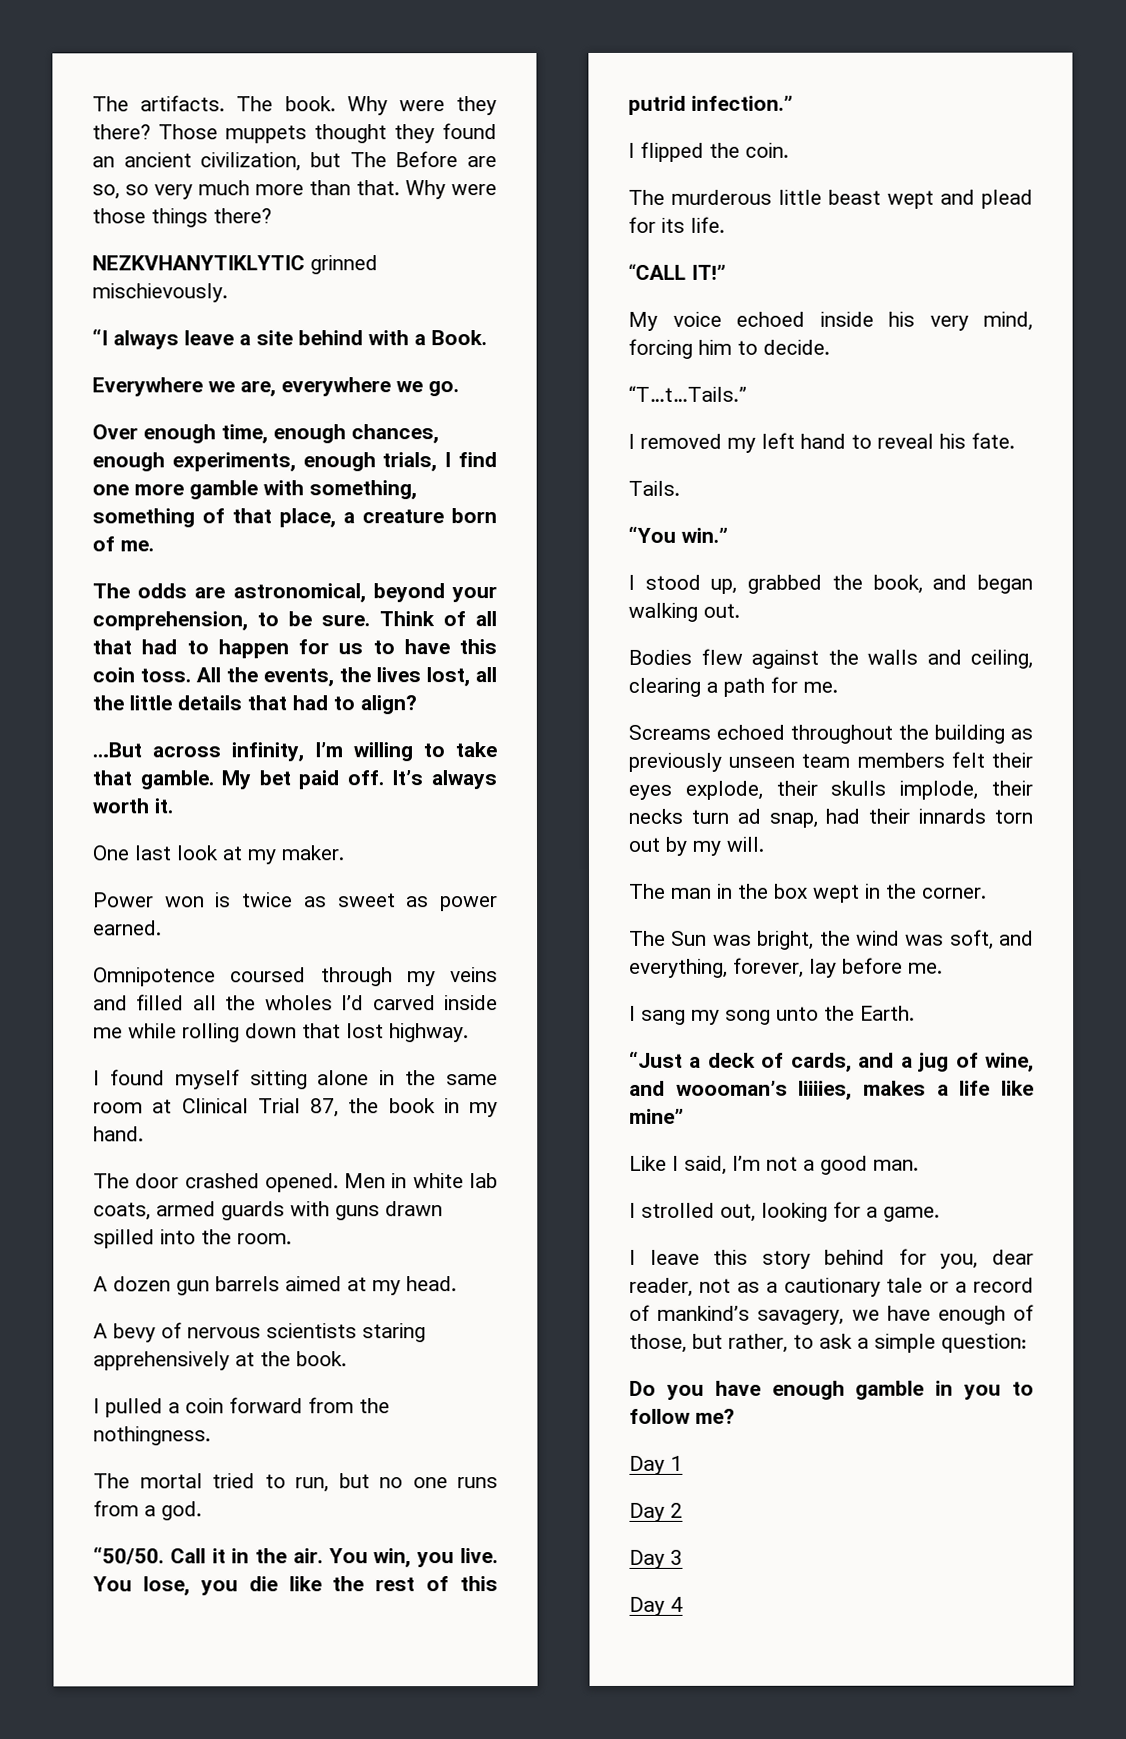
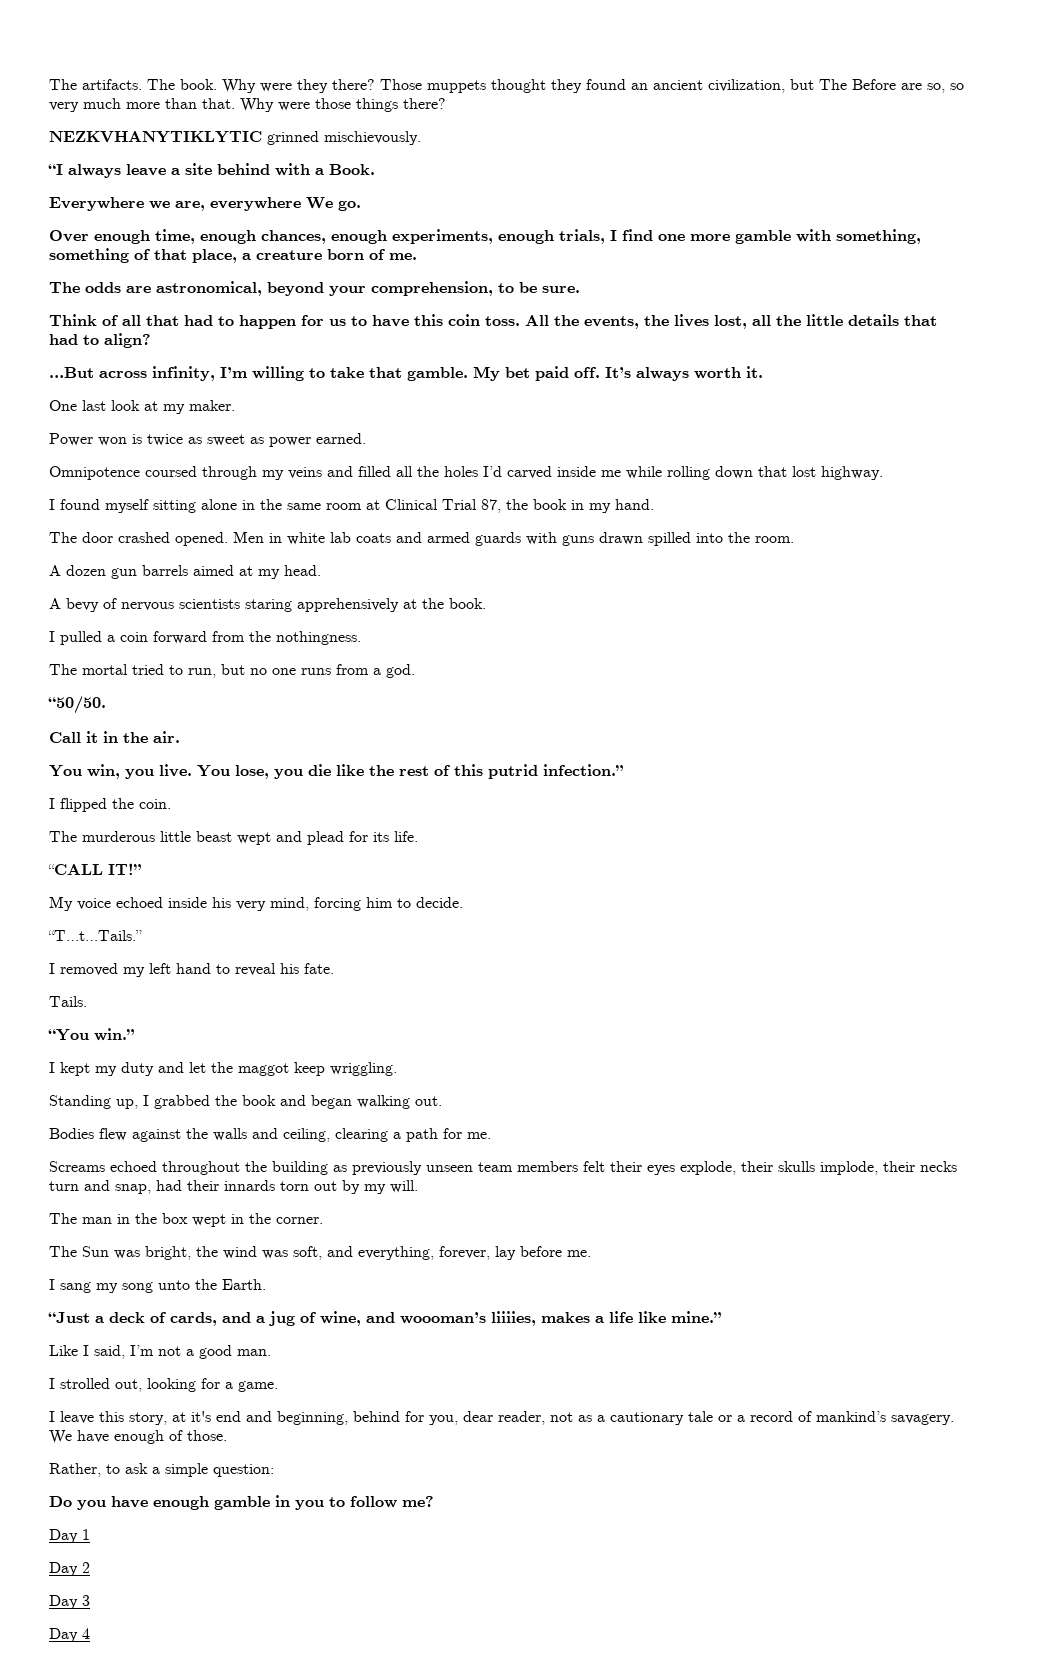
- Everywhere we are, everywhere we go.
+ Everywhere we are, everywhere We go.
- The odds are astronomical, beyond your comprehension, to be sure. Think of all that had to happen for us to have this coin toss.
+ The odds are astronomical, beyond your comprehension, to be sure.
+ Think of all that had to happen for us to have this coin toss.
- Omnipotence coursed through my veins and filled all the wholes I’d carved inside me while rolling down that lost highway.
+ Omnipotence coursed through my veins and filled all the holes I’d carved inside me while rolling down that lost highway.
- Men in white lab coats, armed guards with guns drawn spilled into the room.
+ Men in white lab coats and armed guards with guns drawn spilled into the room.
- “50/50. Call it in the air. You win, you live.
+ “50/50.
+ Call it in the air.
+ You win, you live.
- I stood up, grabbed the book, and began walking out.
+ I kept my duty and let the maggot keep wriggling.
+ Standing up, I grabbed the book and began walking out.
- Screams echoed throughout the building as previously unseen team members felt their eyes explode, their skulls implode, their necks turn ad snap, had their innards torn out by my will.
+ Screams echoed throughout the building as previously unseen team members felt their eyes explode, their skulls implode, their necks turn and snap, had their innards torn out by my will.
- “Just a deck of cards, and a jug of wine, and woooman’s liiiies, makes a life like mine”
+ “Just a deck of cards, and a jug of wine, and woooman’s liiiies, makes a life like mine.”
- I leave this story behind for you, dear reader, not as a cautionary tale or a record of mankind’s savagery, we have enough of those, but rather, to ask a simple question:
+ I leave this story, at it's end and beginning, behind for you, dear reader, not as a cautionary tale or a record of mankind’s savagery. We have enough of those.
+ Rather, to ask a simple question:

